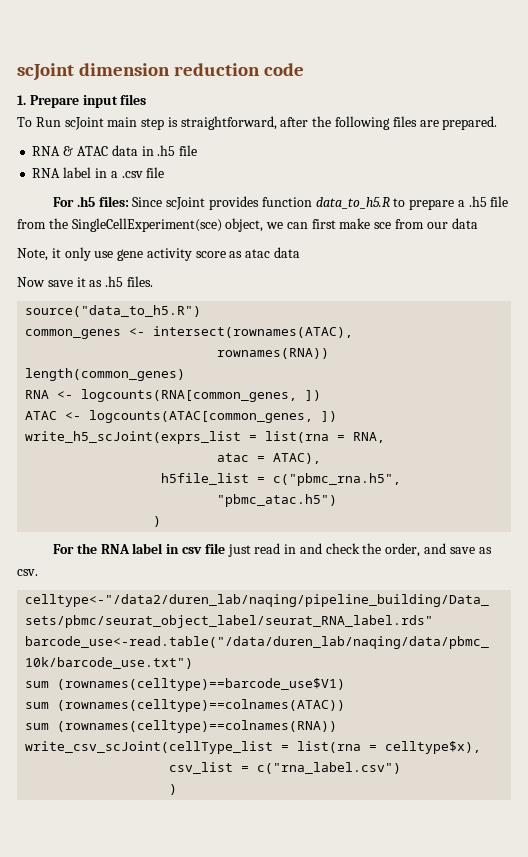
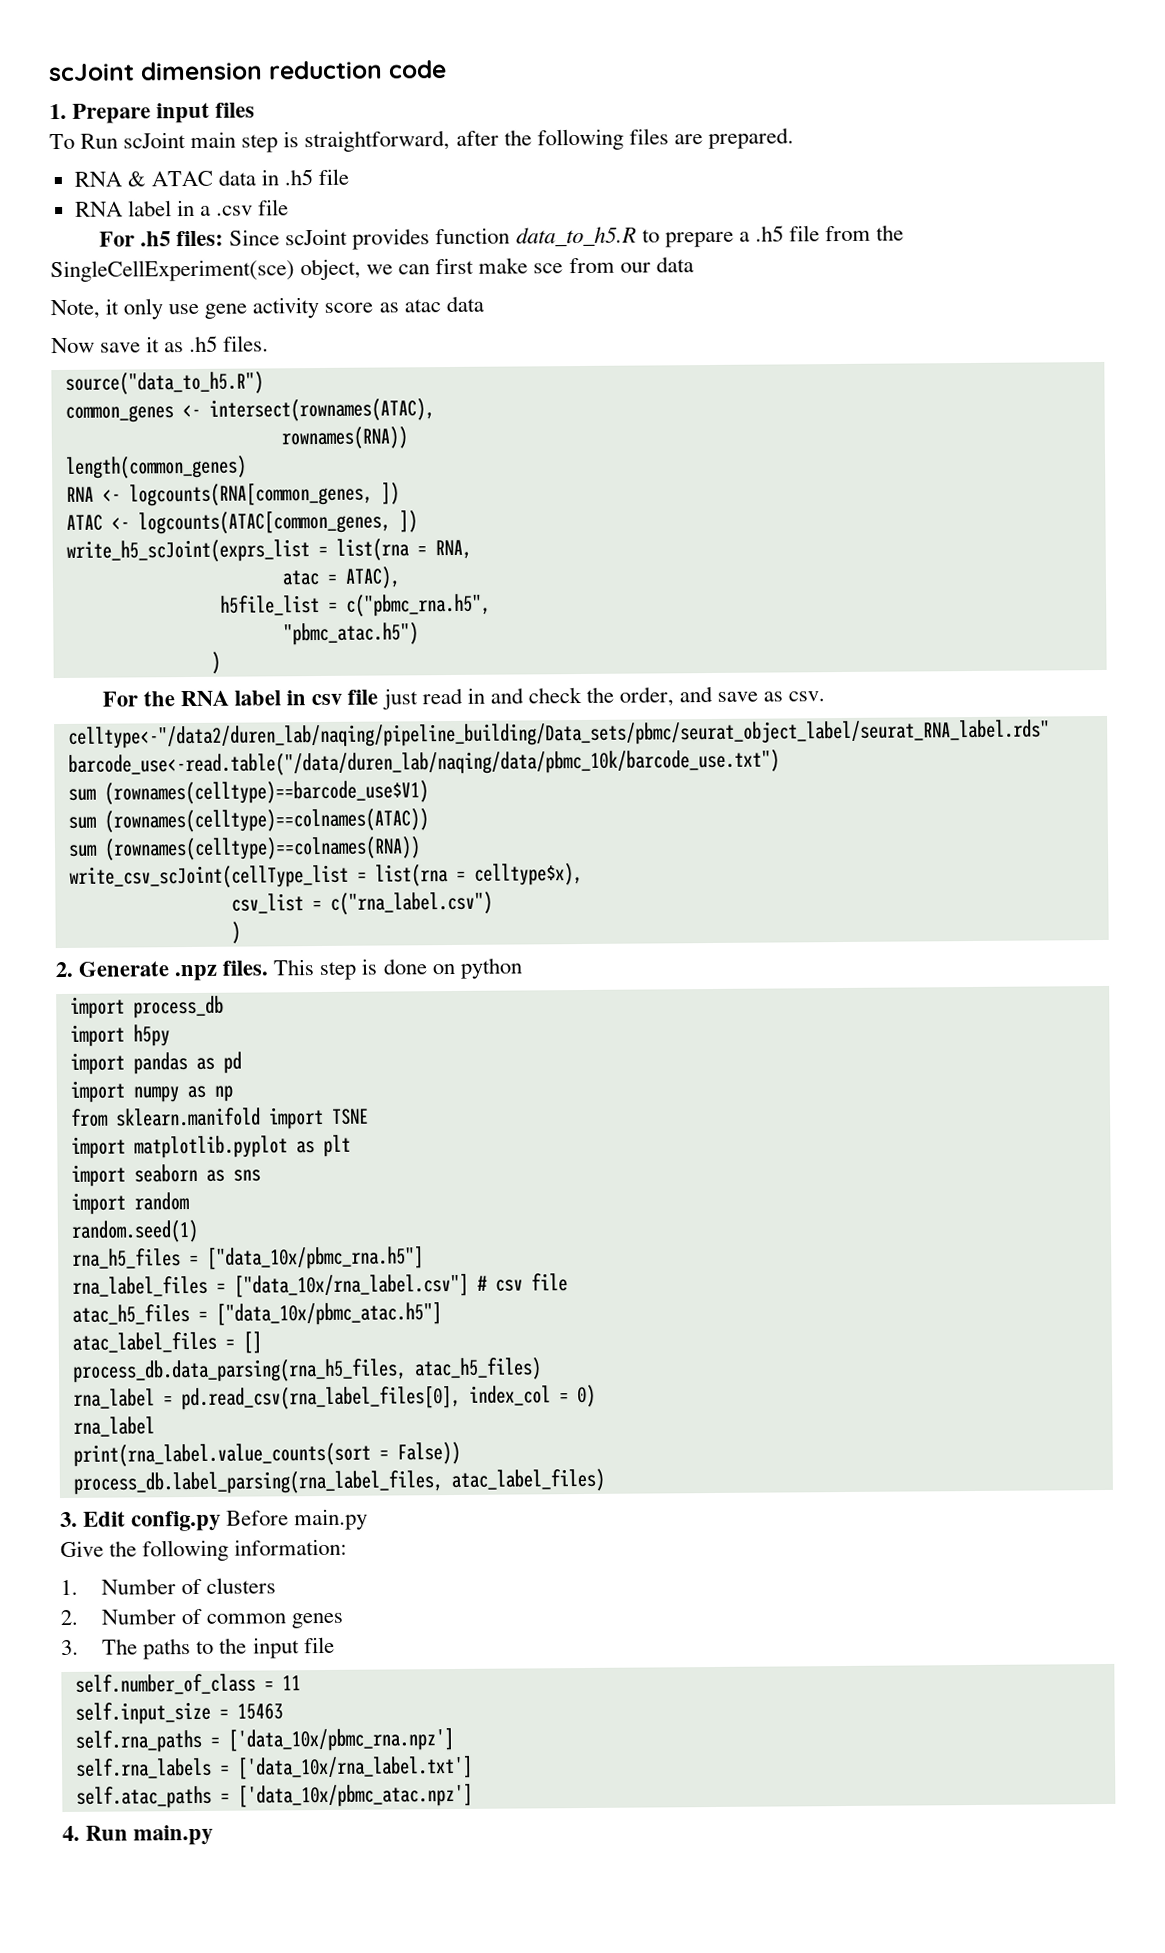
+ 2. Generate .npz files. This step is done on python
+ import process_db
+ import h5py
+ import pandas as pd
+ import numpy as np
+ from sklearn.manifold import TSNE
+ import matplotlib.pyplot as plt
+ import seaborn as sns
+ import random
+ random.seed(1)
+ rna_h5_files = ["data_10x/pbmc_rna.h5"]
+ rna_label_files = ["data_10x/rna_label.csv"] # csv file
+ atac_h5_files = ["data_10x/pbmc_atac.h5"]
+ atac_label_files = []
+ process_db.data_parsing(rna_h5_files, atac_h5_files)
+ rna_label = pd.read_csv(rna_label_files[0], index_col = 0)
+ rna_label
+ print(rna_label.value_counts(sort = False))
+ process_db.label_parsing(rna_label_files, atac_label_files)
+ 3. Edit config.py Before main.py
+ Give the following information:
+ 1. Number of clusters
+ 2. Number of common genes
+ 3. The paths to the input file
+ self.number_of_class = 11
+ self.input_size = 15463
+ self.rna_paths = ['data_10x/pbmc_rna.npz']
+ self.rna_labels = ['data_10x/rna_label.txt']
+ self.atac_paths = ['data_10x/pbmc_atac.npz']
+ 4. Run main.py

